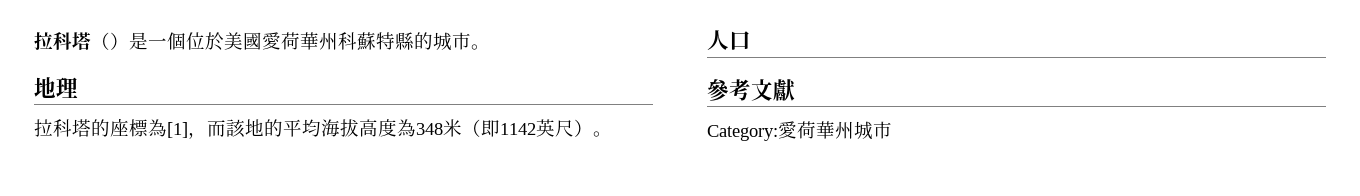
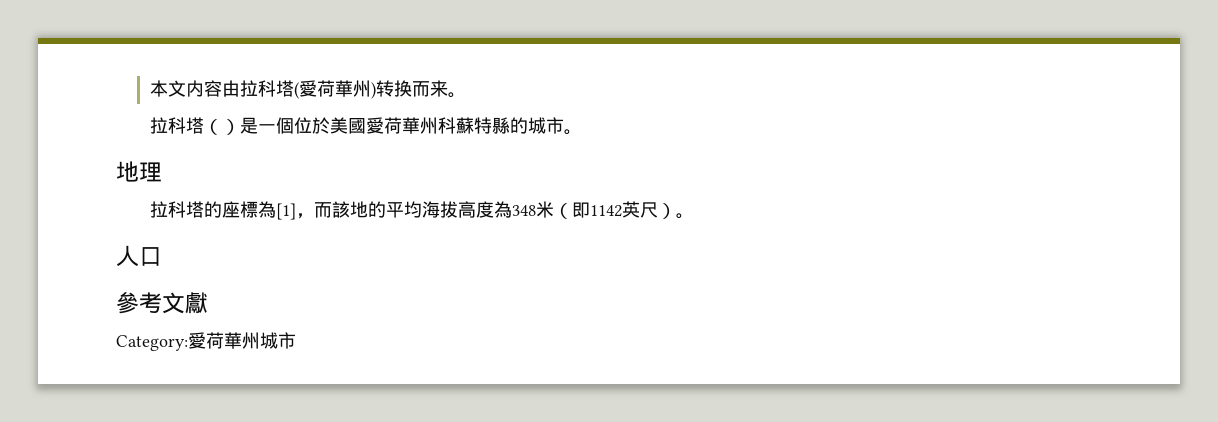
+ 本文内容由拉科塔(愛荷華州)转换而来。

